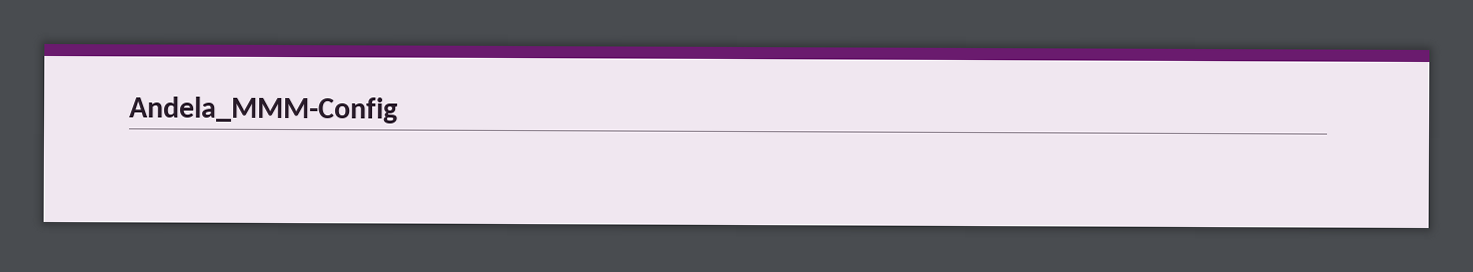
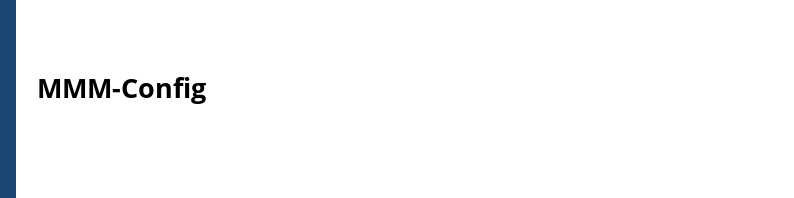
- Andela_MMM-Config
+ MMM-Config

